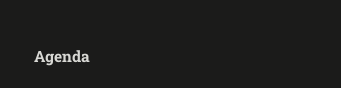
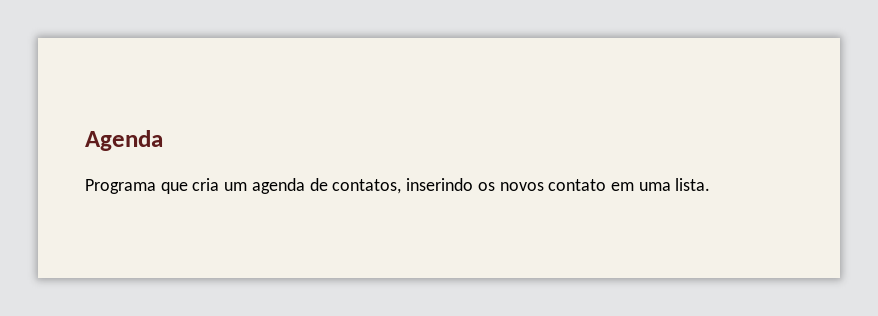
+ Programa que cria um agenda de contatos, inserindo os novos contato em uma lista.

